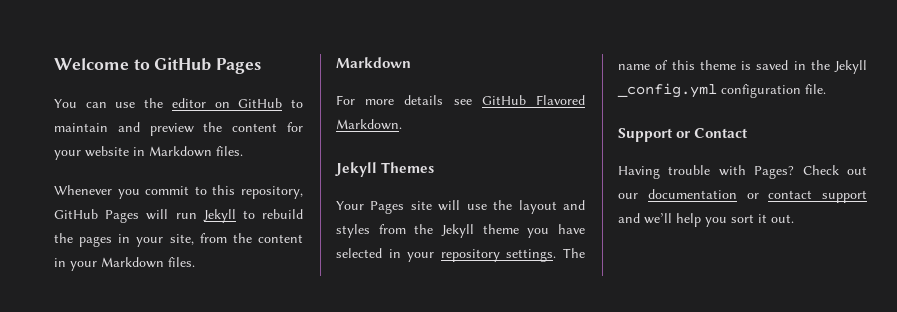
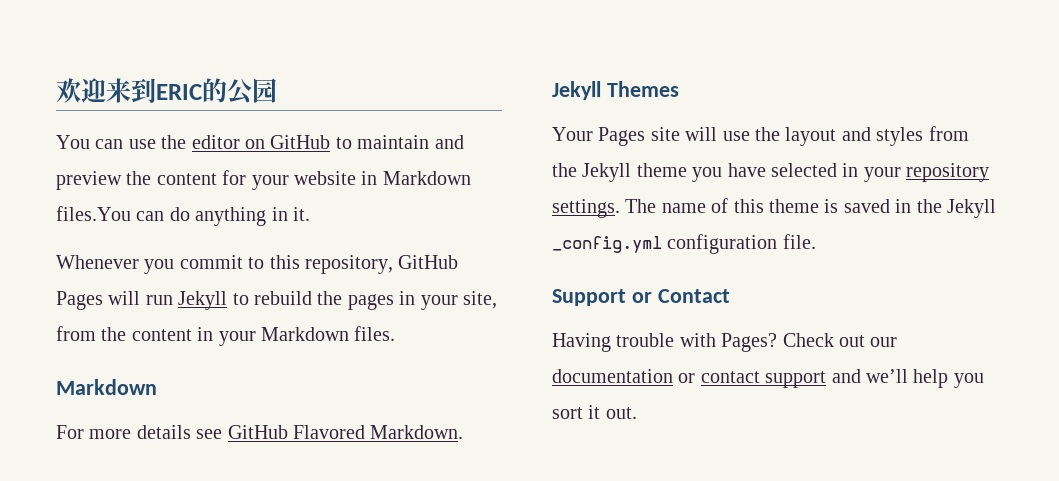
- Welcome to GitHub Pages
+ 欢迎来到ERIC的公园
- You can use the editor on GitHub to maintain and preview the content for your website in Markdown files.
+ You can use the editor on GitHub to maintain and preview the content for your website in Markdown files.You can do anything in it.

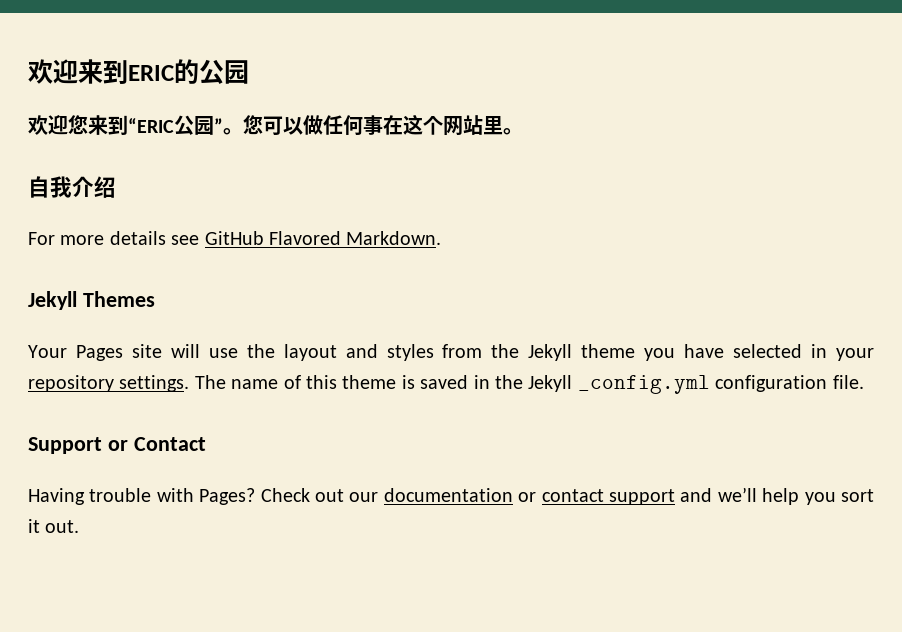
- You can use the editor on GitHub to maintain and preview the content for your website in Markdown files.You can do anything in it.
- Whenever you commit to this repository, GitHub Pages will run Jekyll to rebuild the pages in your site, from the content in your Markdown files.
- Markdown
+ 欢迎您来到“ERIC公园”。您可以做任何事在这个网站里。
+ 自我介绍

